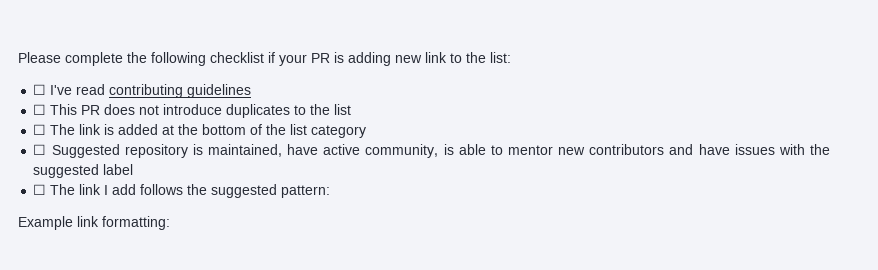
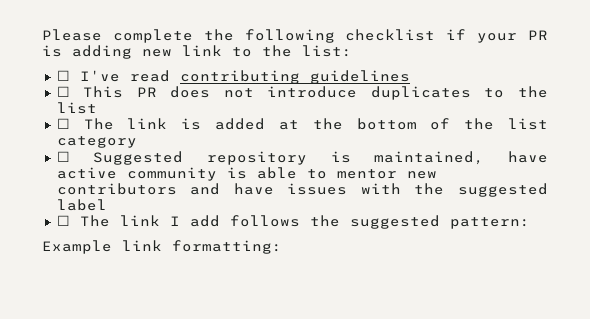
- ☐ Suggested repository is maintained, have active community, is able to mentor new contributors and have issues with the suggested label
+ ☐ Suggested repository is maintained, have active community is able to mentor new contributors and have issues with the suggested label

